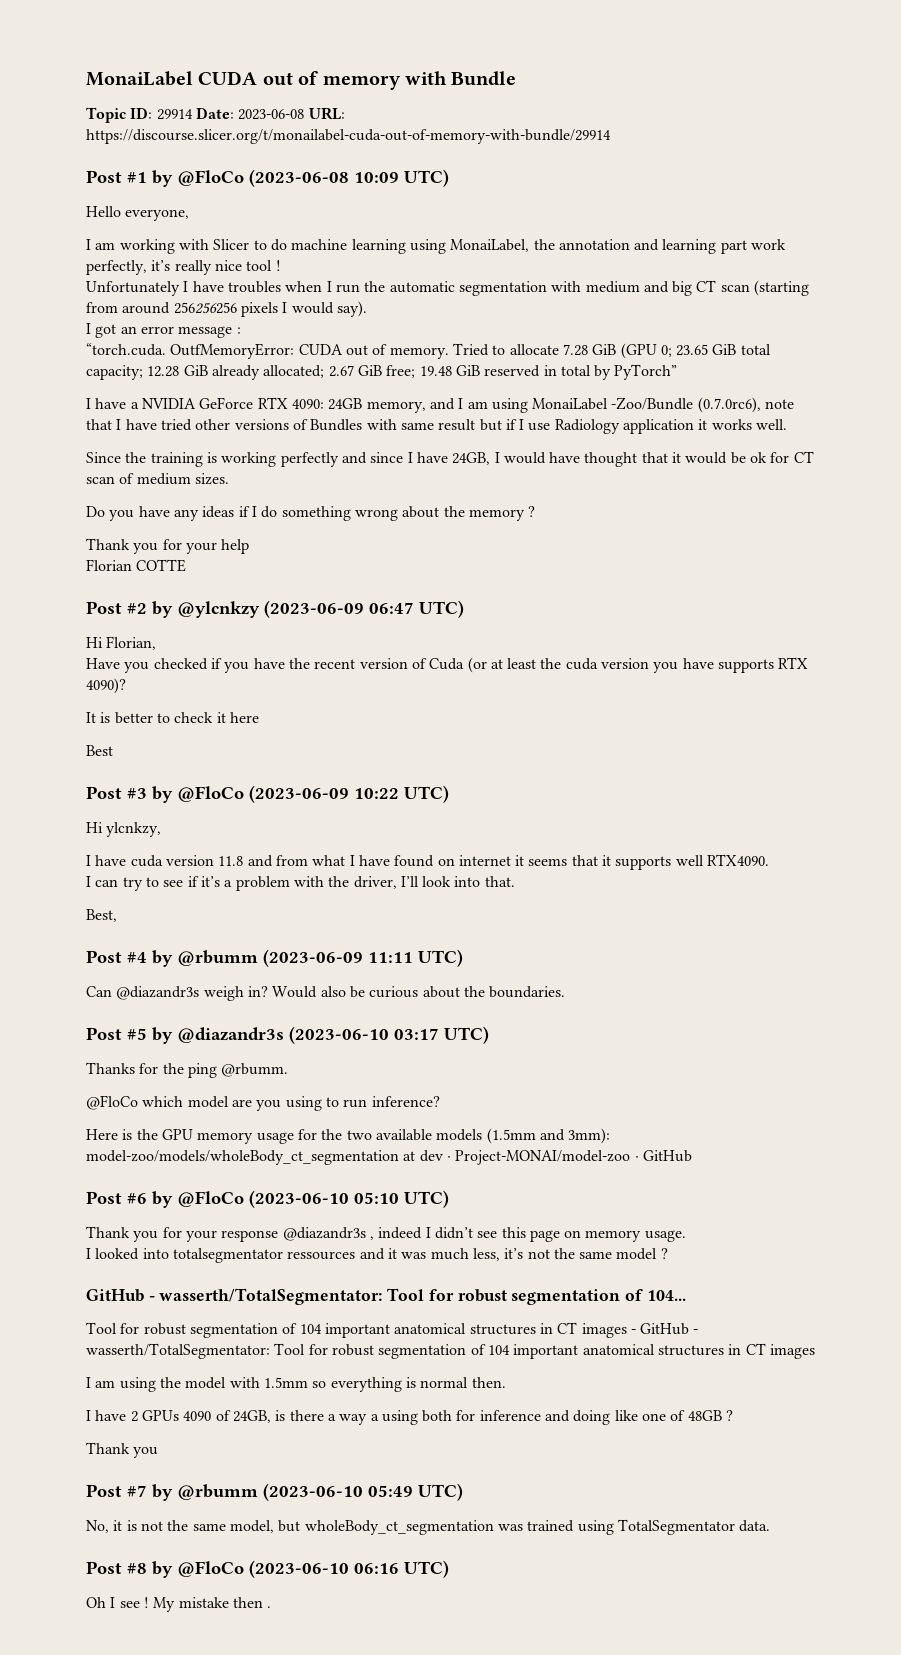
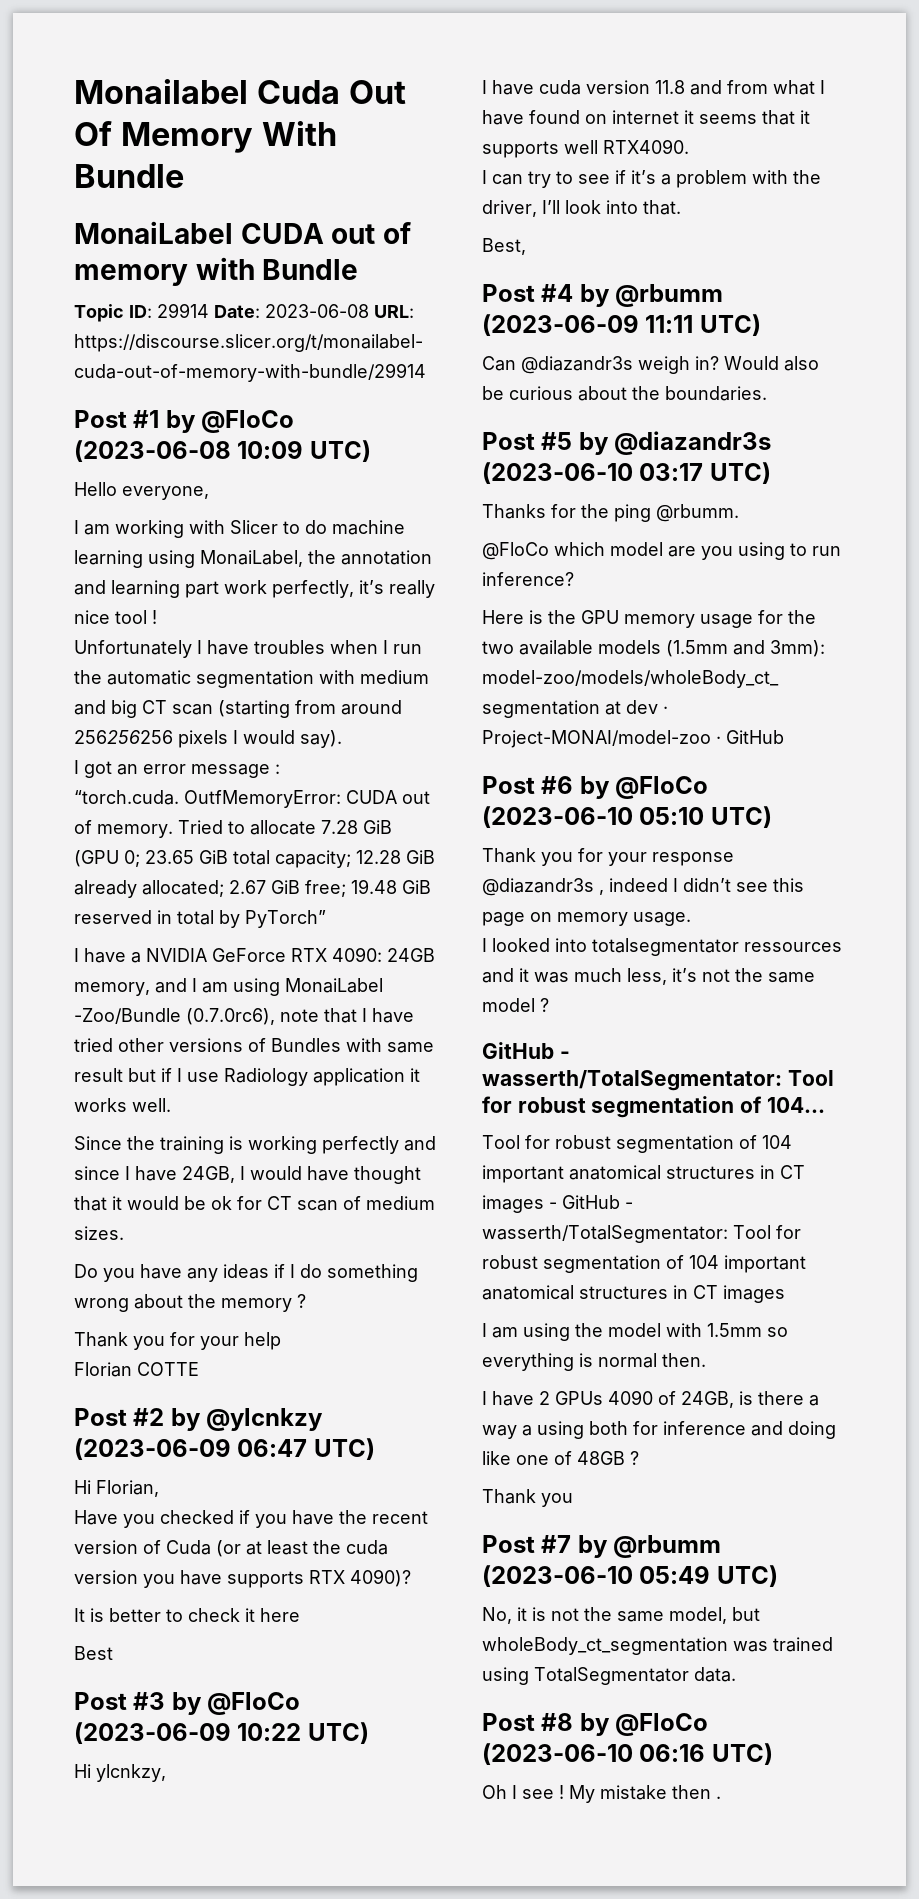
+ Monailabel Cuda Out Of Memory With Bundle

